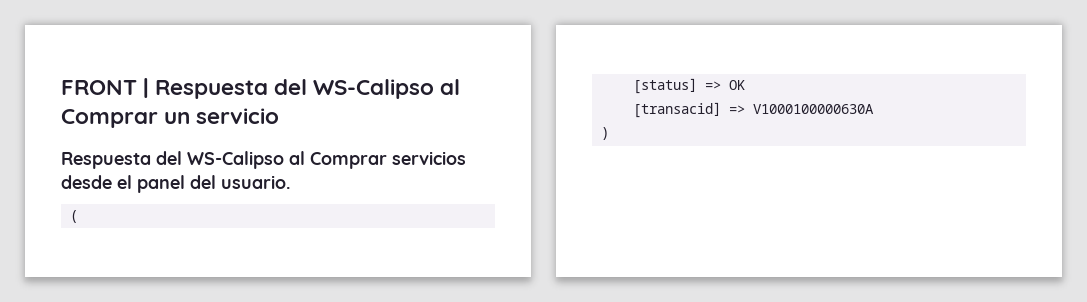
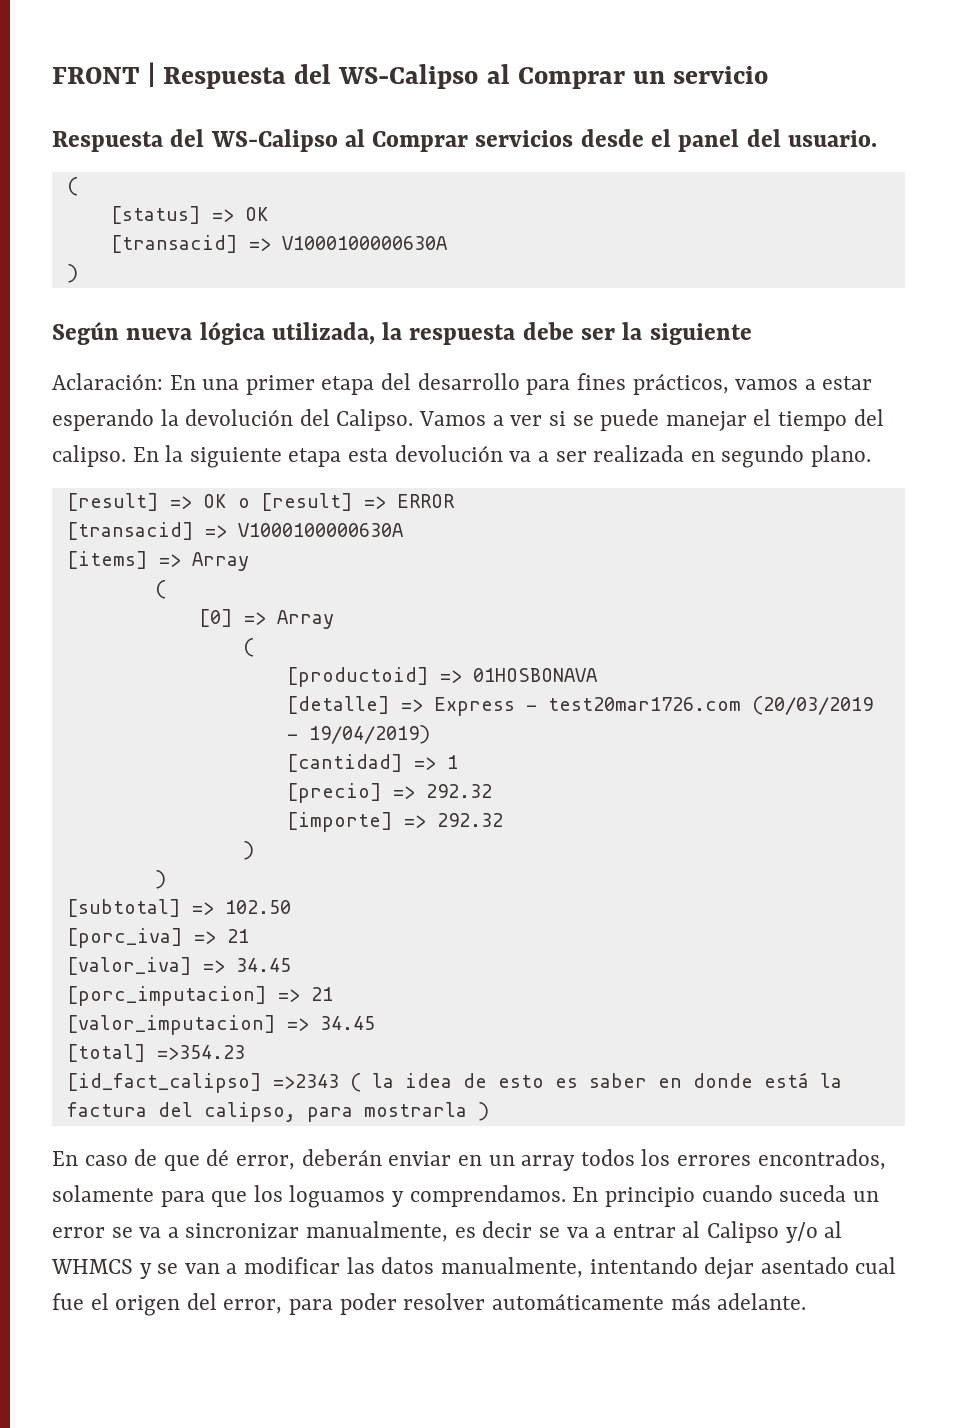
+ Según nueva lógica utilizada, la respuesta debe ser la siguiente
+ Aclaración: En una primer etapa del desarrollo para fines prácticos, vamos a estar esperando la devolución del Calipso. Vamos a ver si se puede manejar el tiempo del calipso. En la siguiente etapa esta devolución va a ser realizada en segundo plano.
+ [result] => OK o [result] => ERROR
+ [transacid] => V1000100000630A
+ [items] => Array
+ (
+ [0] => Array
+ (
+ [productoid] => 01HOSBONAVA
+ [detalle] => Express - test20mar1726.com (20/03/2019 - 19/04/2019)
+ [cantidad] => 1
+ [precio] => 292.32
+ [importe] => 292.32
+ )
+ )
+ [subtotal] => 102.50
+ [porc_iva] => 21
+ [valor_iva] => 34.45
+ [porc_imputacion] => 21
+ [valor_imputacion] => 34.45
+ [total] =>354.23
+ [id_fact_calipso] =>2343 ( la idea de esto es saber en donde está la factura del calipso, para mostrarla )
+ En caso de que dé error, deberán enviar en un array todos los errores encontrados, solamente para que los loguamos y comprendamos. En principio cuando suceda un error se va a sincronizar manualmente, es decir se va a entrar al Calipso y/o al WHMCS y se van a modificar las datos manualmente, intentando dejar asentado cual fue el origen del error, para poder resolver automáticamente más adelante.

